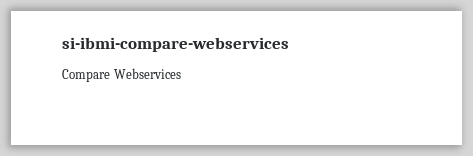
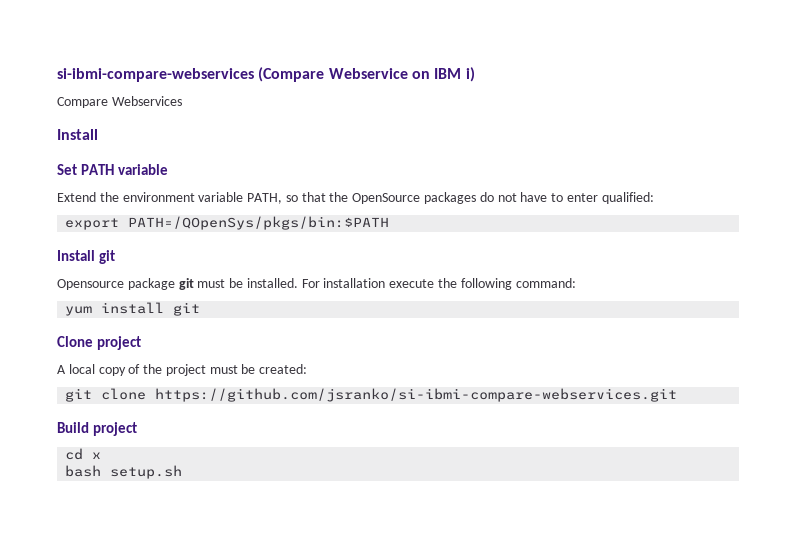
- si-ibmi-compare-webservices
+ si-ibmi-compare-webservices (Compare Webservice on IBM i)
  Compare Webservices
+ Install
+ Set PATH variable
+ Extend the environment variable PATH, so that the OpenSource packages do not have to enter qualified:
+ export PATH=/QOpenSys/pkgs/bin:$PATH
+ Install git
+ Opensource package git must be installed. For installation execute the following command:
+ yum install git
+ Clone project
+ A local copy of the project must be created:
+ git clone https://github.com/jsranko/si-ibmi-compare-webservices.git
+ Build project
+ cd x
+ bash setup.sh

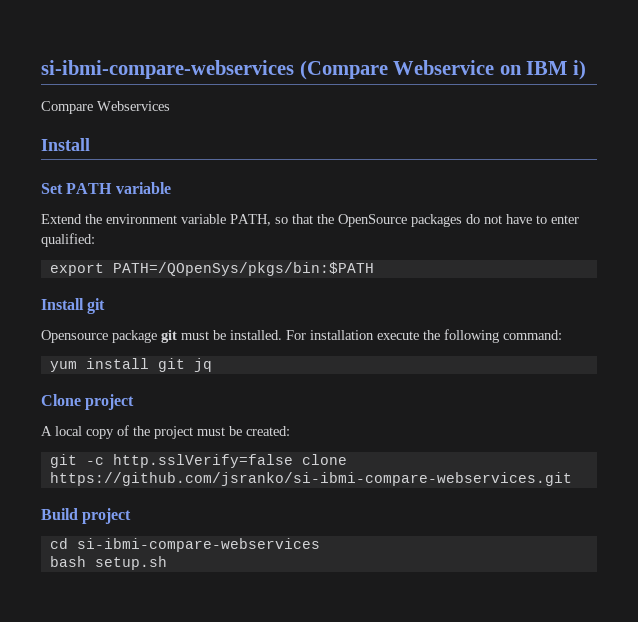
- yum install git
+ yum install git jq
- git clone https://github.com/jsranko/si-ibmi-compare-webservices.git
+ git -c http.sslVerify=false clone https://github.com/jsranko/si-ibmi-compare-webservices.git
- cd x
+ cd si-ibmi-compare-webservices

